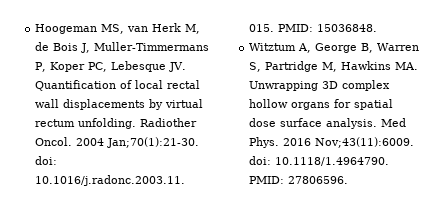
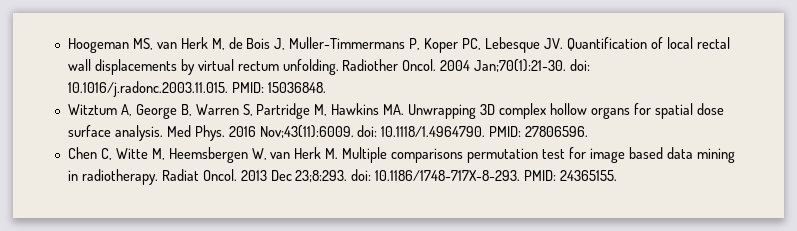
+ Chen C, Witte M, Heemsbergen W, van Herk M. Multiple comparisons permutation test for image based data mining in radiotherapy. Radiat Oncol. 2013 Dec 23;8:293. doi: 10.1186/1748-717X-8-293. PMID: 24365155.

